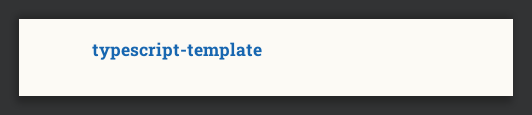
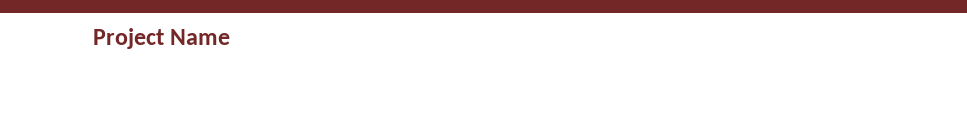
- typescript-template
+ Project Name

